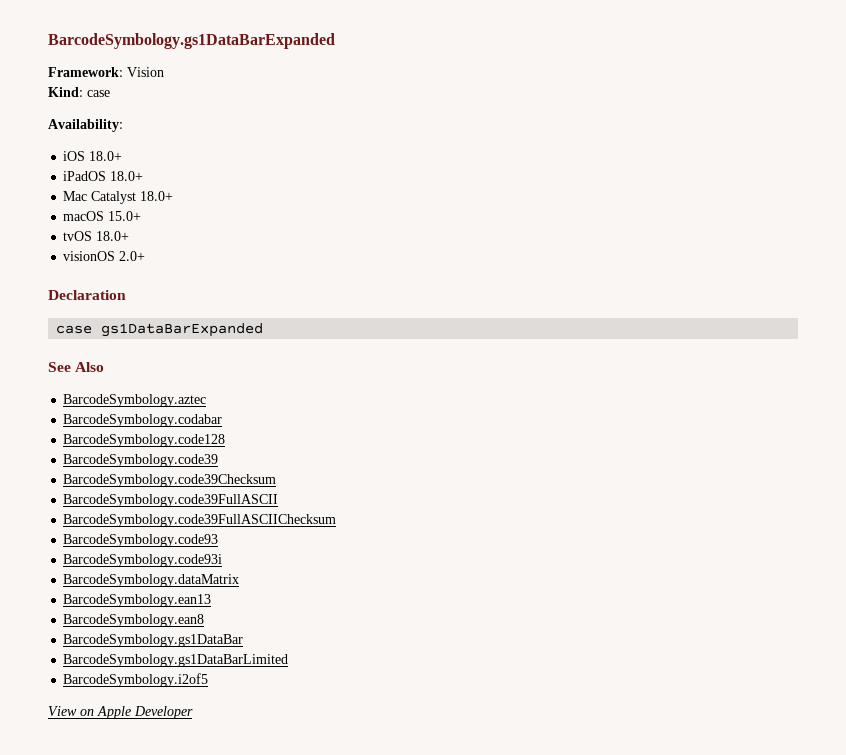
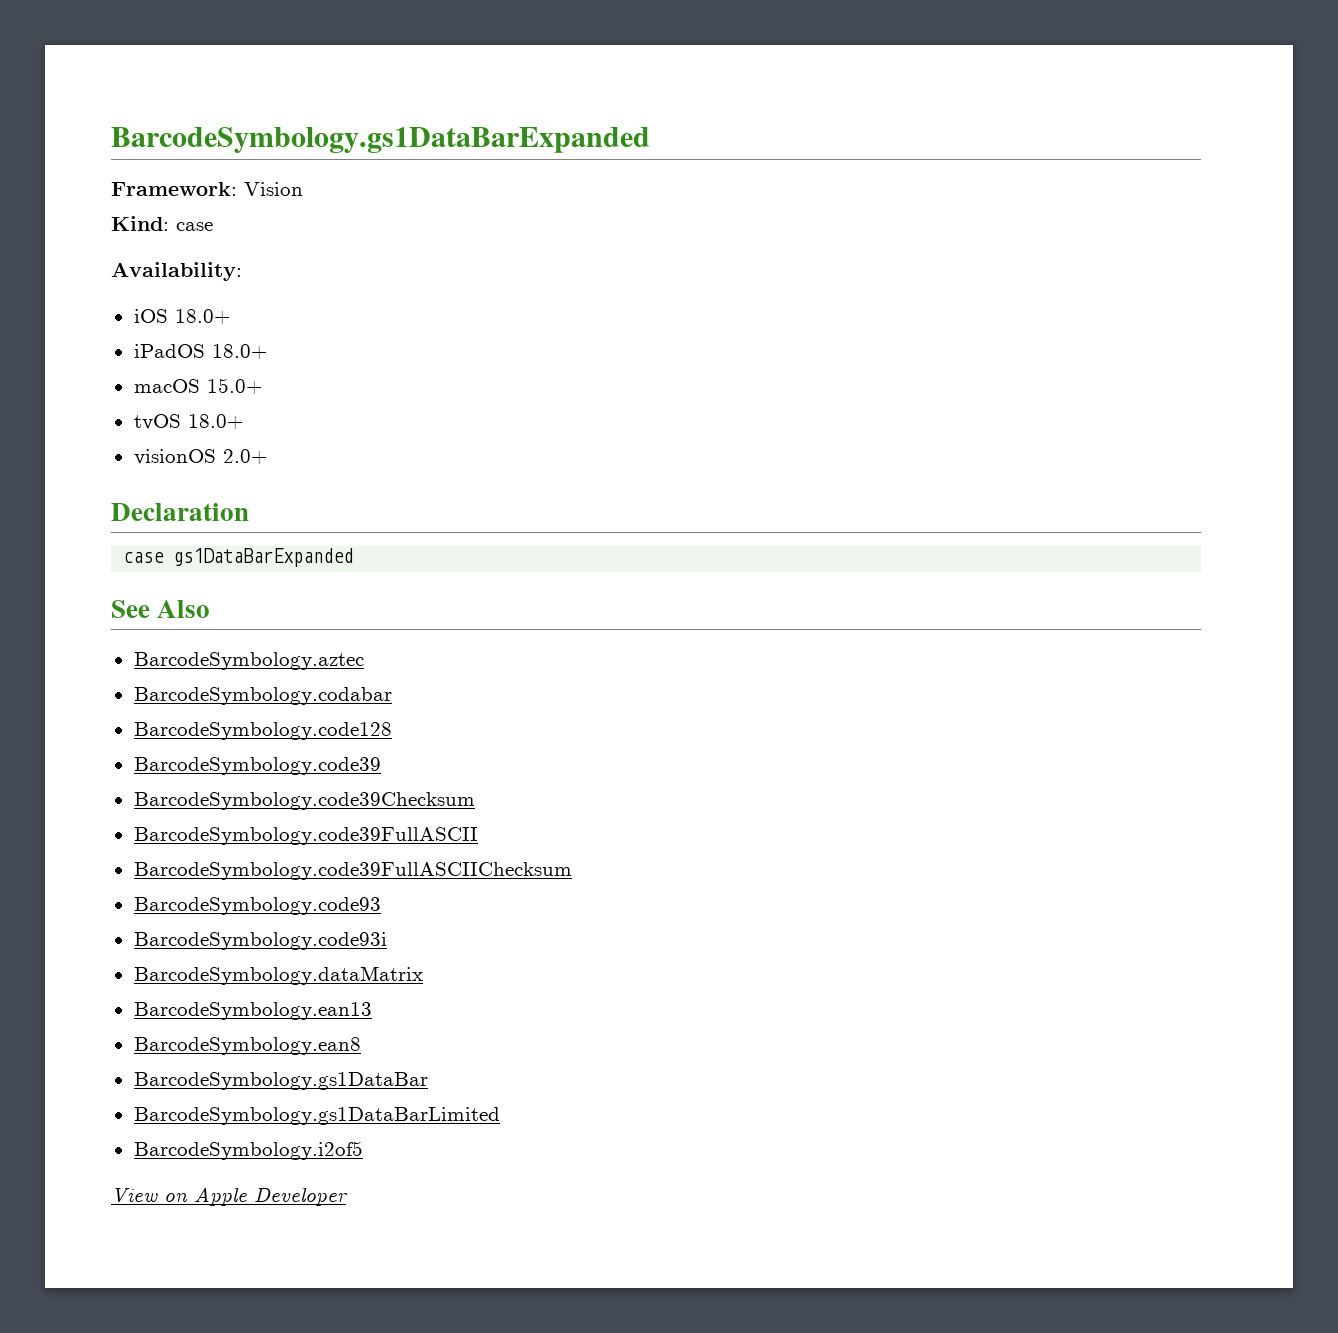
- Mac Catalyst 18.0+

